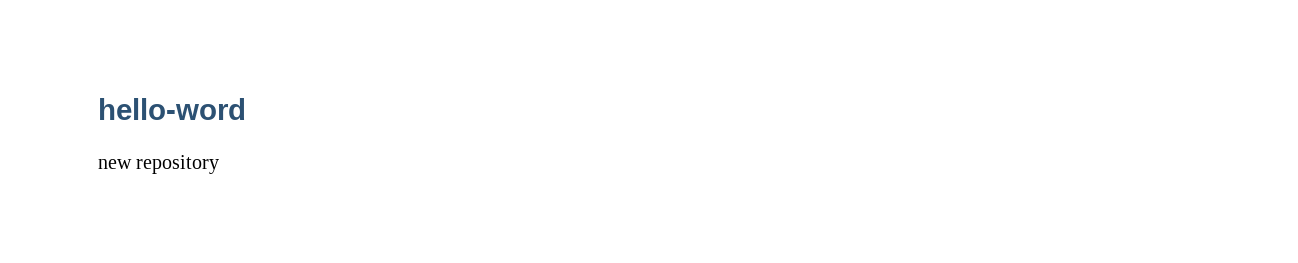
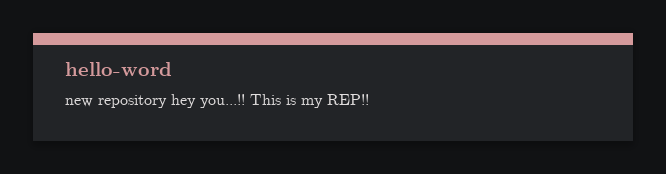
- new repository
+ new repository hey you...!! This is my REP!!

